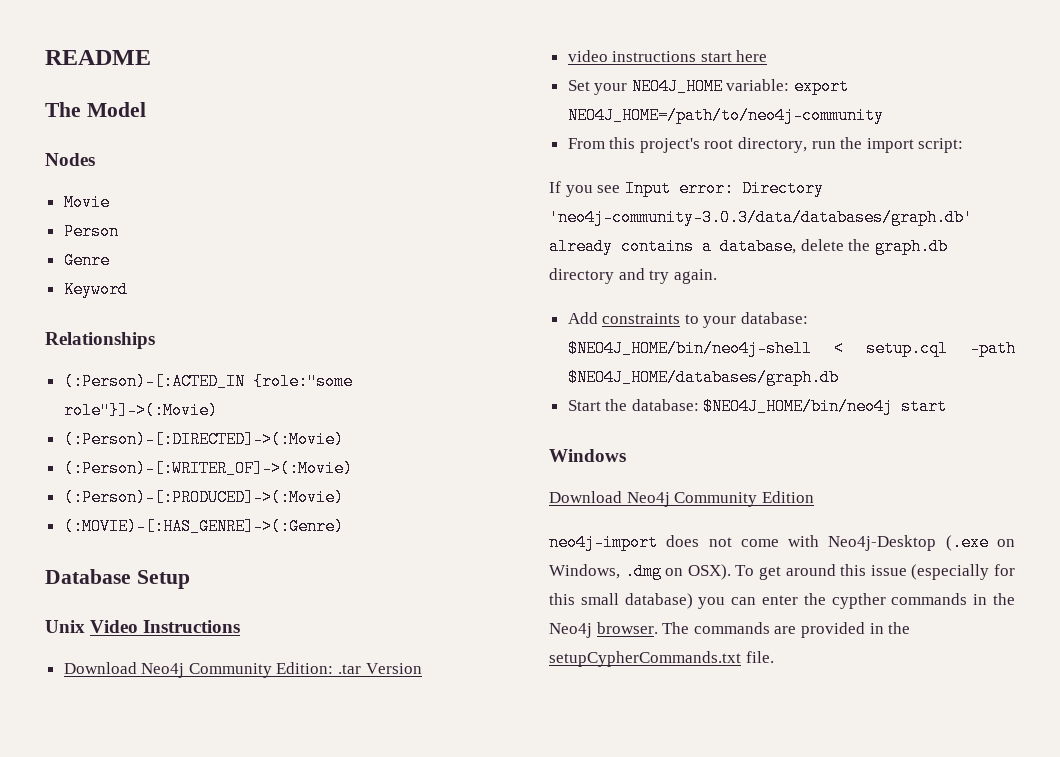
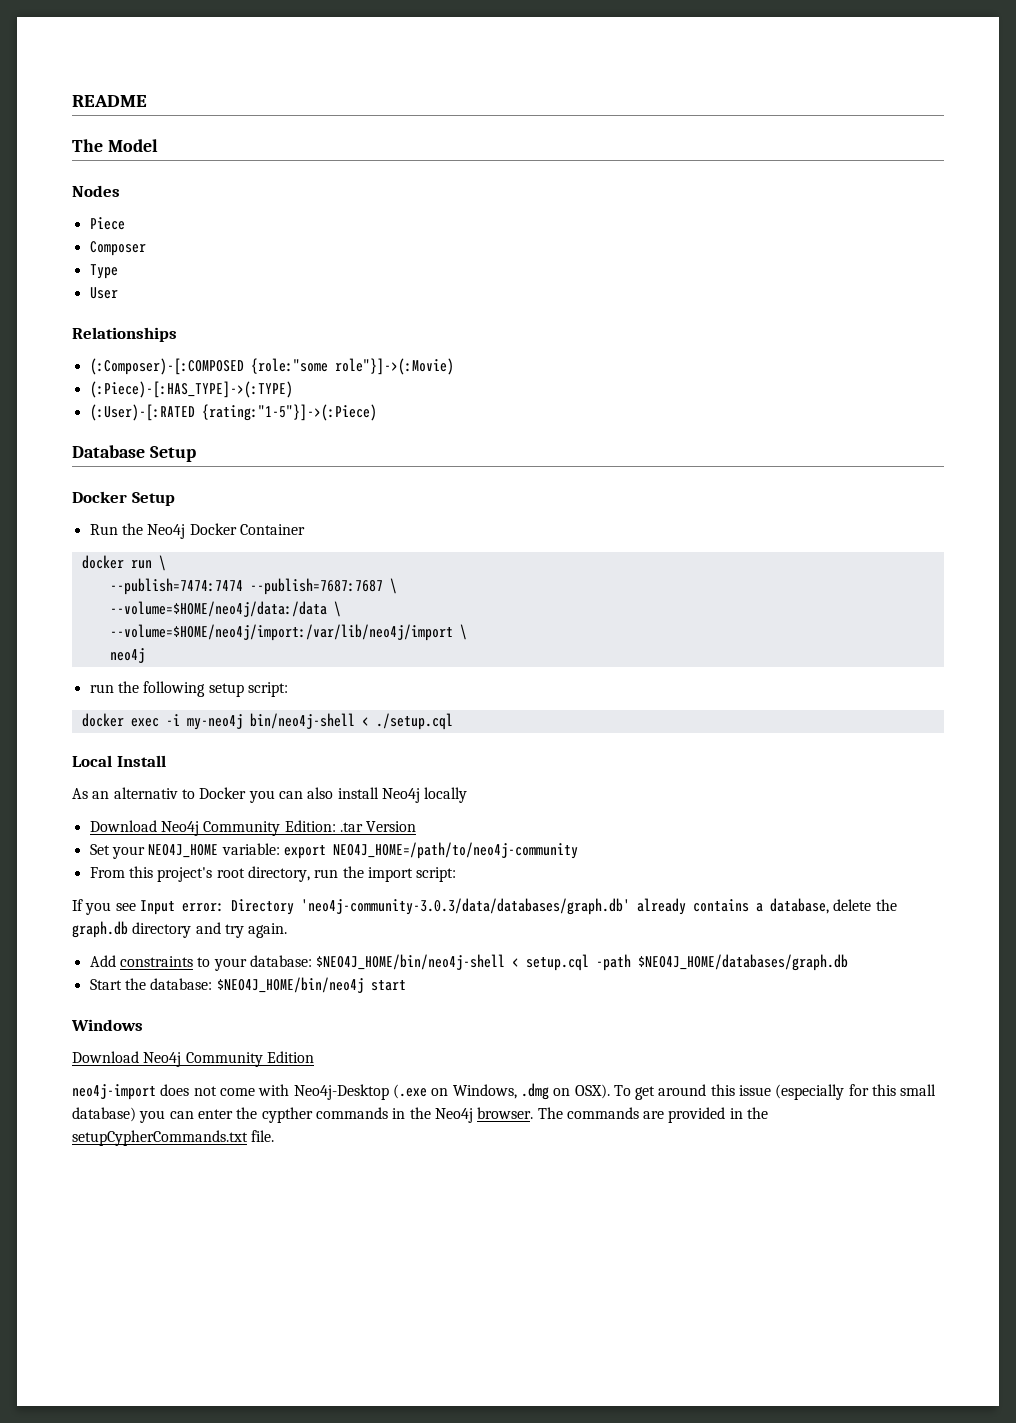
- Movie
- Person
- Genre
- Keyword
+ Piece
+ Composer
+ Type
+ User
- (:Person)-[:ACTED_IN {role:"some role"}]->(:Movie)
+ (:Composer)-[:COMPOSED {role:"some role"}]->(:Movie)
- (:Person)-[:DIRECTED]->(:Movie)
- (:Person)-[:WRITER_OF]->(:Movie)
- (:Person)-[:PRODUCED]->(:Movie)
- (:MOVIE)-[:HAS_GENRE]->(:Genre)
+ (:Piece)-[:HAS_TYPE]->(:TYPE)
+ (:User)-[:RATED {rating:"1-5"}]->(:Piece)
  Database Setup
- Unix Video Instructions
+ Docker Setup
+ Run the Neo4j Docker Container
+ docker run \
+ --publish=7474:7474 --publish=7687:7687 \
+ --volume=$HOME/neo4j/data:/data \
+ --volume=$HOME/neo4j/import:/var/lib/neo4j/import \
+ neo4j
+ run the following setup script:
+ docker exec -i my-neo4j bin/neo4j-shell < ./setup.cql
+ Local Install
+ As an alternativ to Docker you can also install Neo4j locally
- video instructions start here

